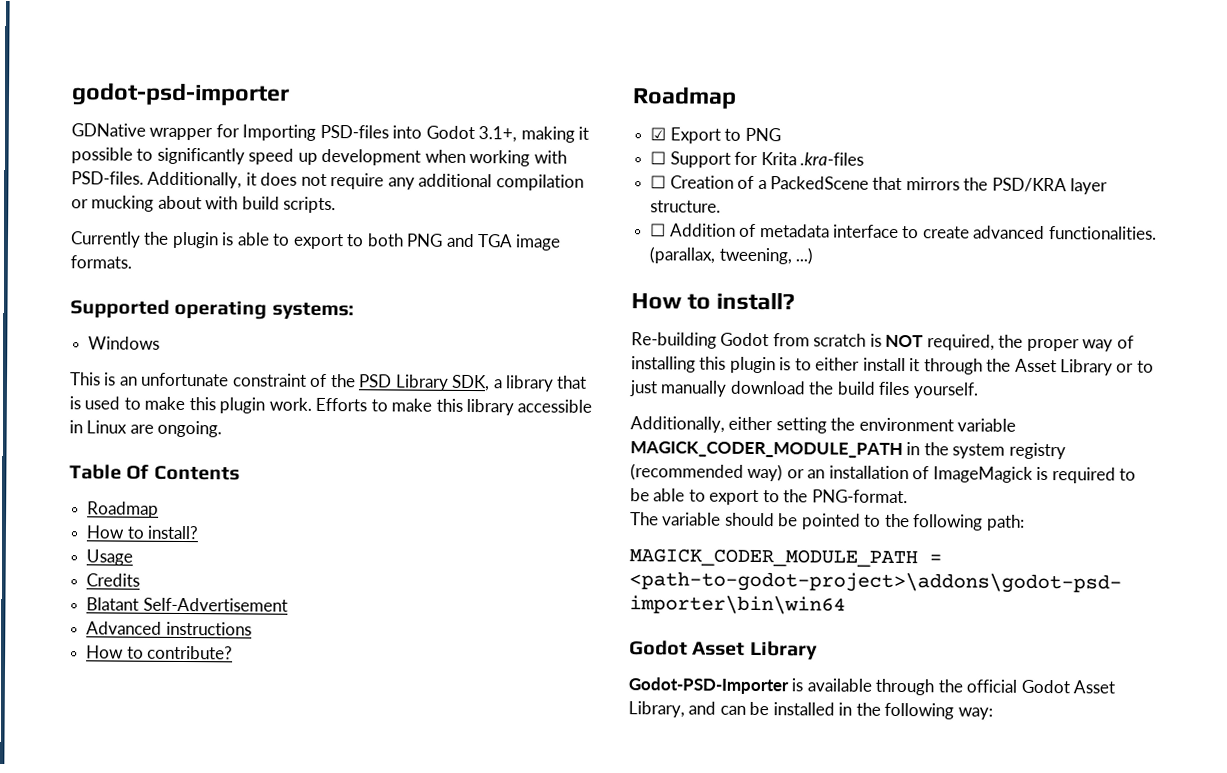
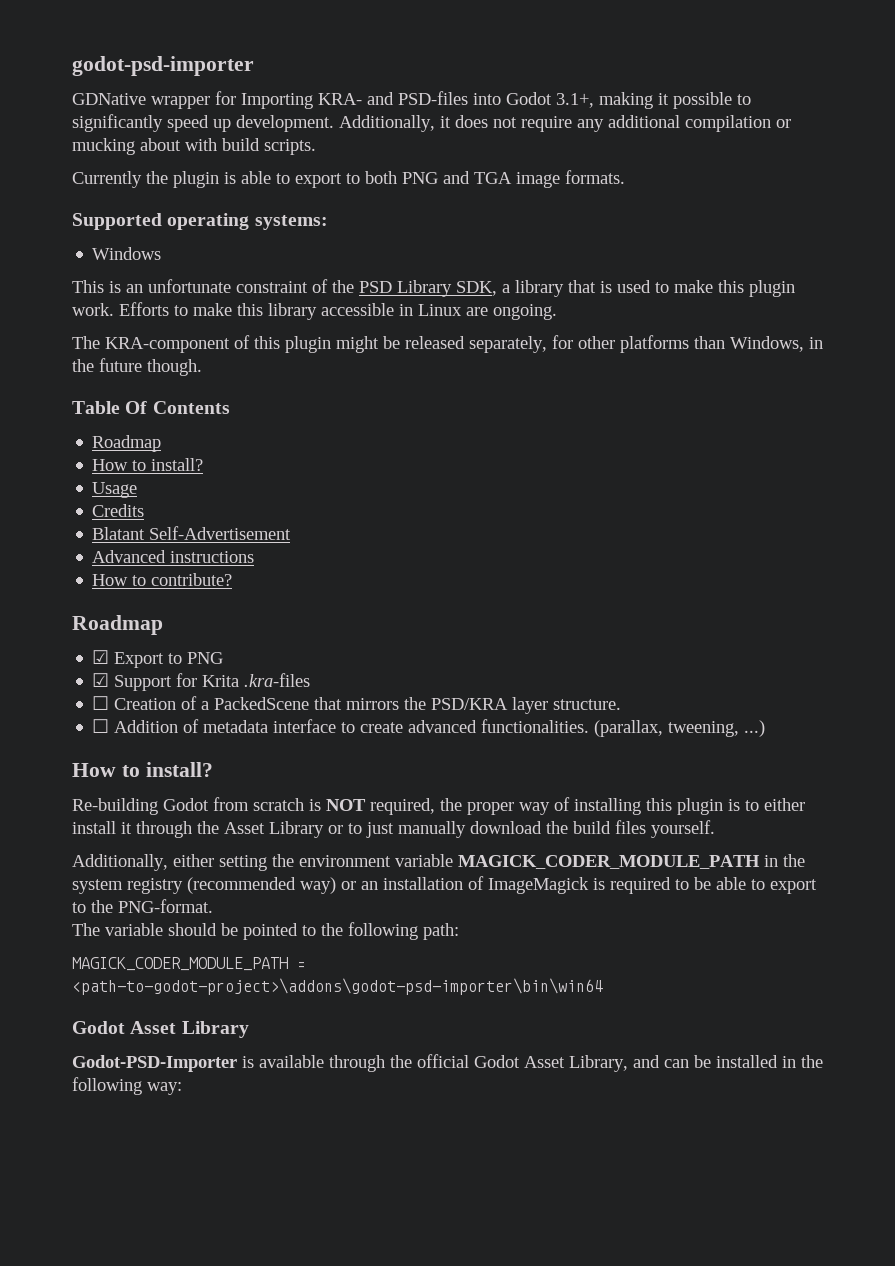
- GDNative wrapper for Importing PSD-files into Godot 3.1+, making it possible to significantly speed up development when working with PSD-files.
+ GDNative wrapper for Importing KRA- and PSD-files into Godot 3.1+, making it possible to significantly speed up development.
+ The KRA-component of this plugin might be released separately, for other platforms than Windows, in the future though.
- ☐ Support for Krita .kra-files
+ ☑ Support for Krita .kra-files

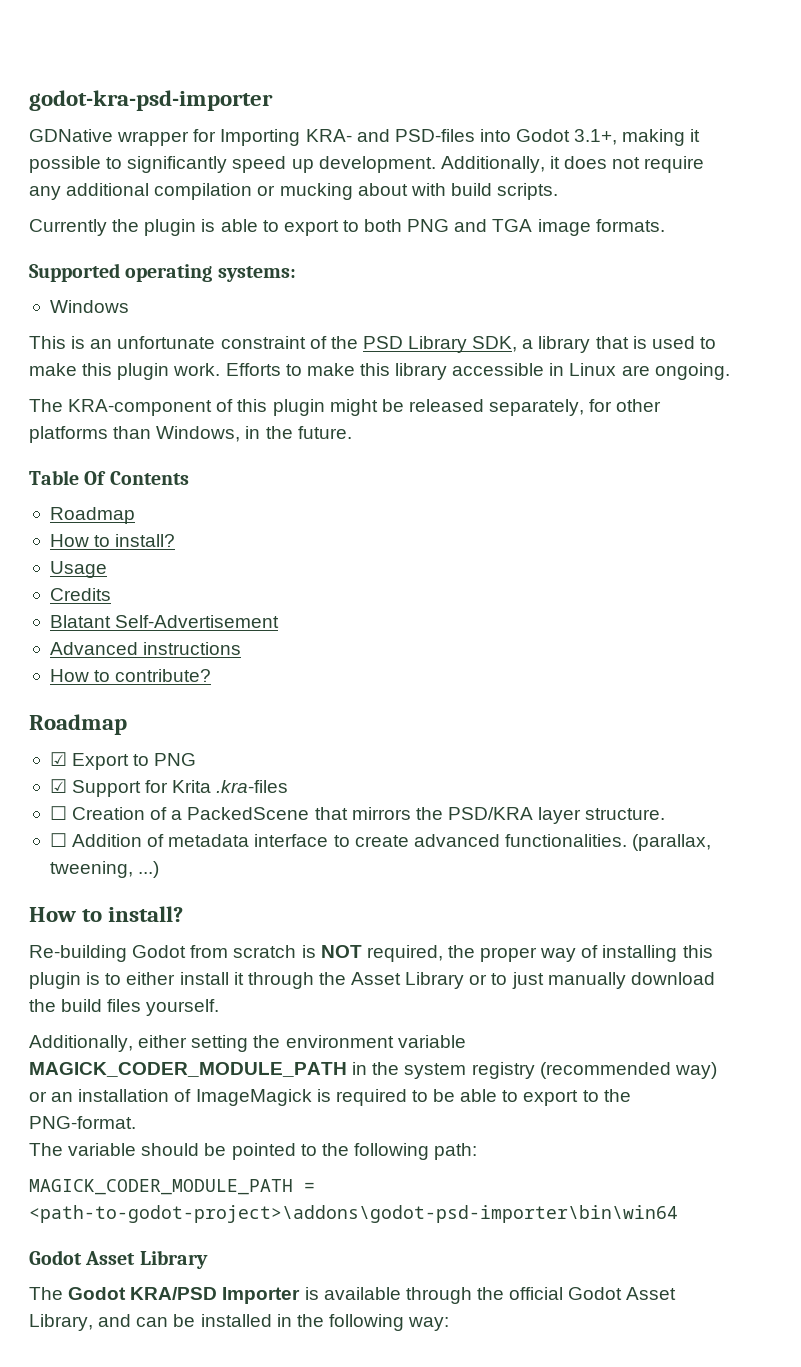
- godot-psd-importer
+ godot-kra-psd-importer
- The KRA-component of this plugin might be released separately, for other platforms than Windows, in the future though.
+ The KRA-component of this plugin might be released separately, for other platforms than Windows, in the future.
- Godot-PSD-Importer is available through the official Godot Asset Library, and can be installed in the following way:
+ The Godot KRA/PSD Importer is available through the official Godot Asset Library, and can be installed in the following way:

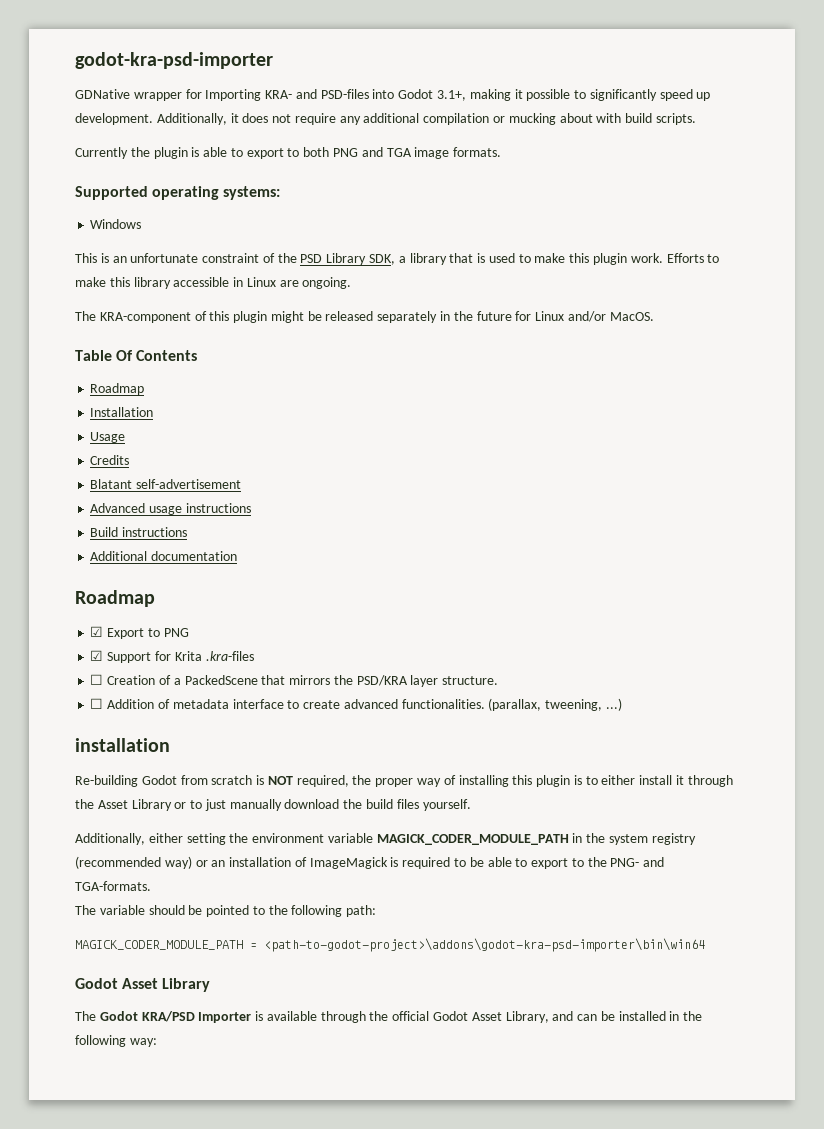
- The KRA-component of this plugin might be released separately, for other platforms than Windows, in the future.
+ The KRA-component of this plugin might be released separately in the future for Linux and/or MacOS.
  Table Of Contents
  Roadmap
- How to install?
+ Installation
- Blatant Self-Advertisement
+ Blatant self-advertisement
- Advanced instructions
- How to contribute?
+ Advanced usage instructions
+ Build instructions
+ Additional documentation
  (parallax, tweening, ...)
- How to install?
+ installation
- Additionally, either setting the environment variable MAGICK_CODER_MODULE_PATH in the system registry (recommended way) or an installation of ImageMagick is required to be able to export to the PNG-format.
+ Additionally, either setting the environment variable MAGICK_CODER_MODULE_PATH in the system registry (recommended way) or an installation of ImageMagick is required to be able to export to the PNG- and TGA-formats.
- MAGICK_CODER_MODULE_PATH = <path-to-godot-project>\addons\godot-psd-importer\bin\win64
+ MAGICK_CODER_MODULE_PATH = <path-to-godot-project>\addons\godot-kra-psd-importer\bin\win64

